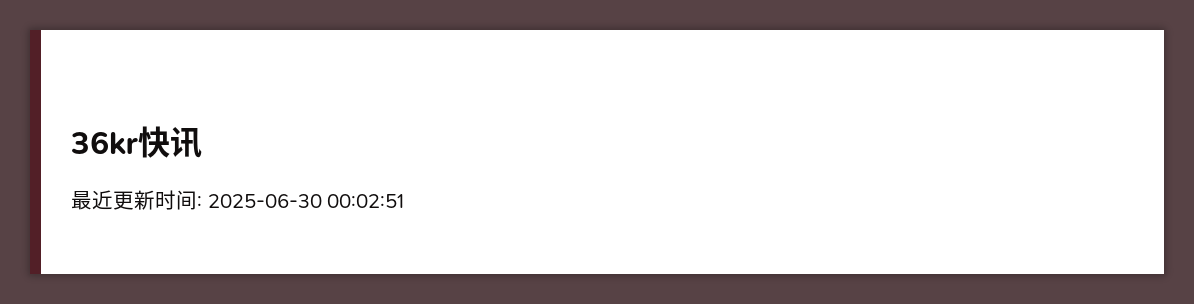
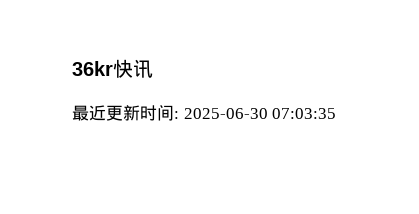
- 最近更新时间: 2025-06-30 00:02:51
+ 最近更新时间: 2025-06-30 07:03:35

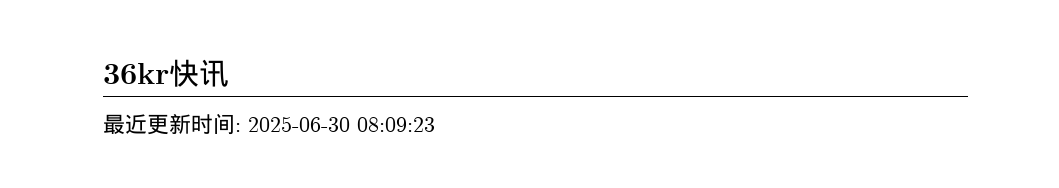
- 最近更新时间: 2025-06-30 07:03:35
+ 最近更新时间: 2025-06-30 08:09:23

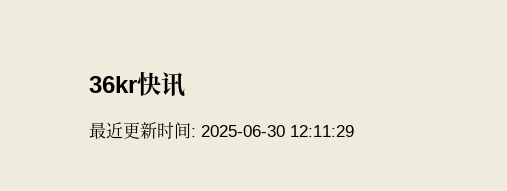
- 最近更新时间: 2025-06-30 08:09:23
+ 最近更新时间: 2025-06-30 12:11:29

